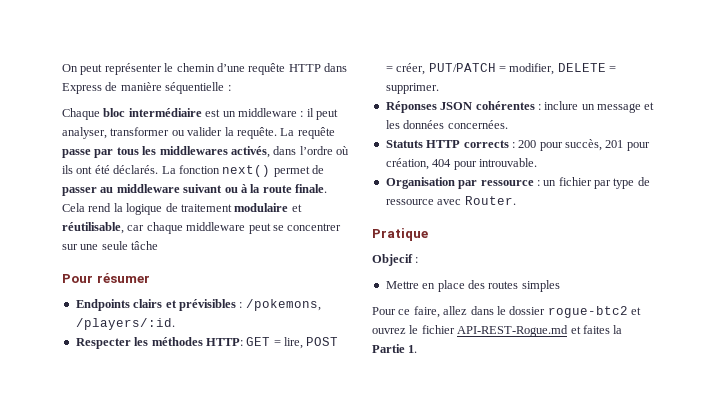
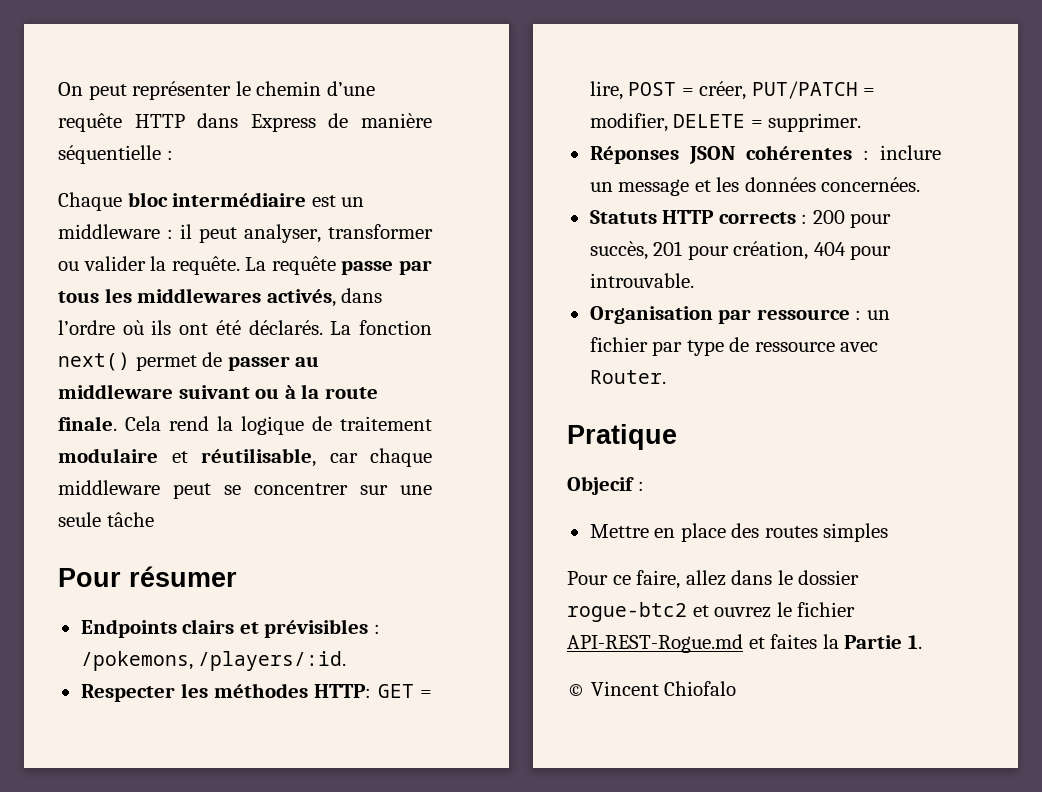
+ © Vincent Chiofalo

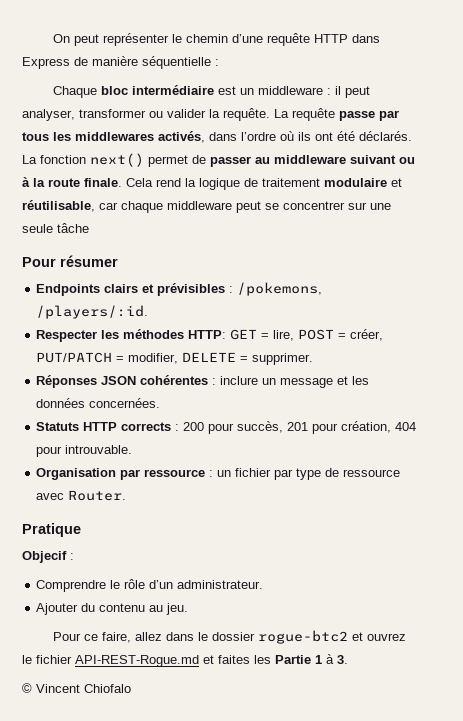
- Mettre en place des routes simples
+ Comprendre le rôle d’un administrateur.
+ Ajouter du contenu au jeu.
- Pour ce faire, allez dans le dossier rogue-btc2 et ouvrez le fichier API-REST-Rogue.md et faites la Partie 1.
+ Pour ce faire, allez dans le dossier rogue-btc2 et ouvrez le fichier API-REST-Rogue.md et faites les Partie 1 à 3.

